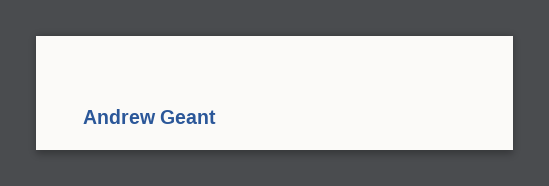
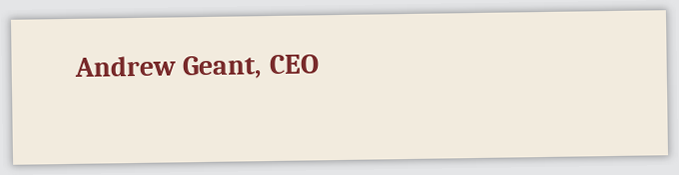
- Andrew Geant
+ Andrew Geant, CEO

